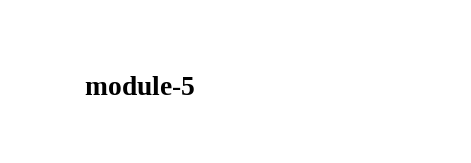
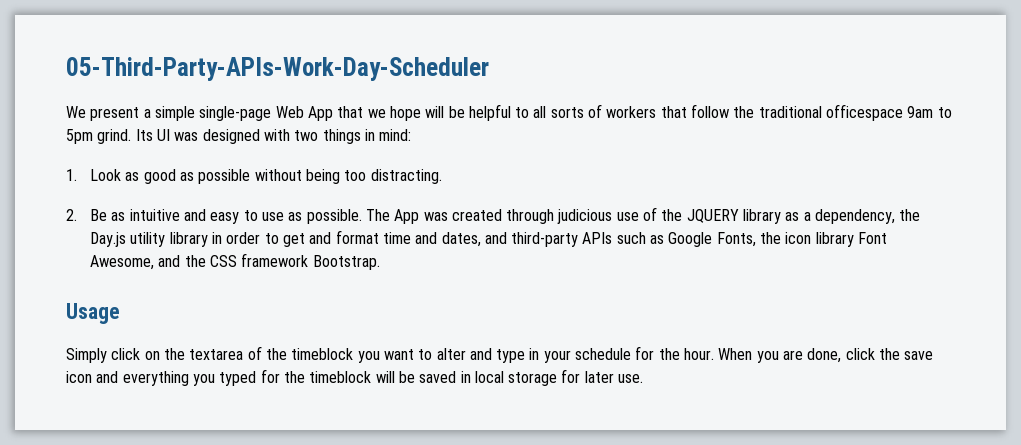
- module-5
+ 05-Third-Party-APIs-Work-Day-Scheduler
+ We present a simple single-page Web App that we hope will be helpful to all sorts of workers that follow the traditional officespace 9am to 5pm grind. Its UI was designed with two things in mind:
+ 1. Look as good as possible without being too distracting.
+ 2. Be as intuitive and easy to use as possible. The App was created through judicious use of the JQUERY library as a dependency, the Day.js utility library in order to get and format time and dates, and third-party APIs such as Google Fonts, the icon library Font Awesome, and the CSS framework Bootstrap.
+ Usage
+ Simply click on the textarea of the timeblock you want to alter and type in your schedule for the hour. When you are done, click the save icon and everything you typed for the timeblock will be saved in local storage for later use.

